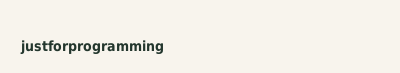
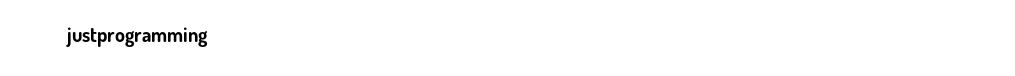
- justforprogramming
+ justprogramming

